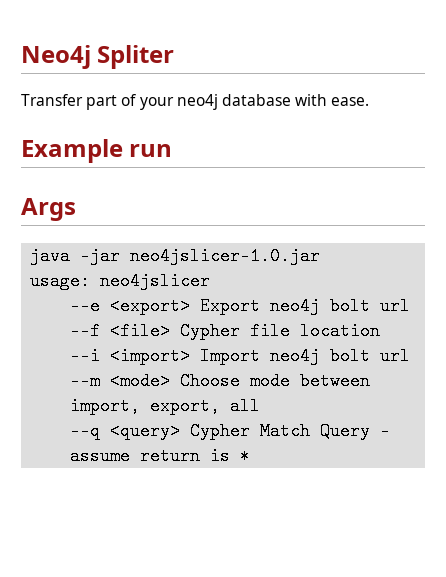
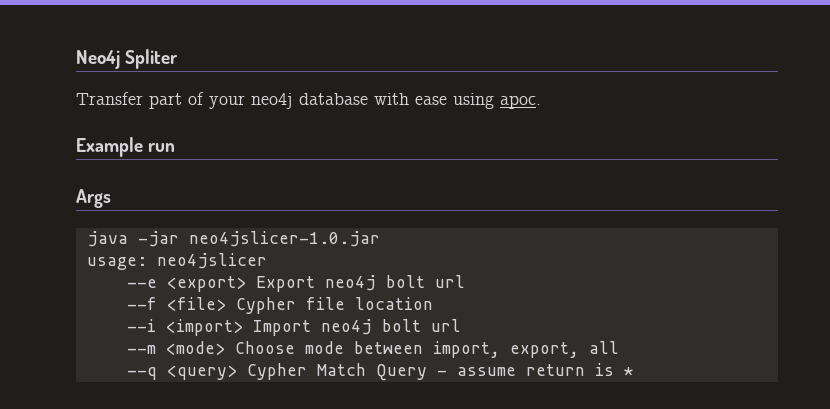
- Transfer part of your neo4j database with ease.
+ Transfer part of your neo4j database with ease using apoc.

